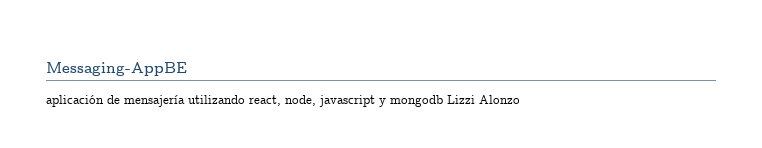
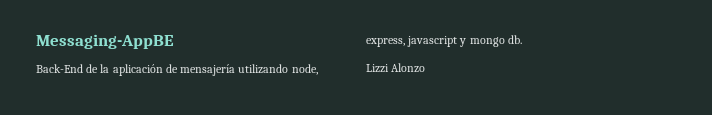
- aplicación de mensajería utilizando react, node, javascript y mongodb Lizzi Alonzo
+ Back-End de la aplicación de mensajería utilizando node, express, javascript y mongo db.
+ Lizzi Alonzo

